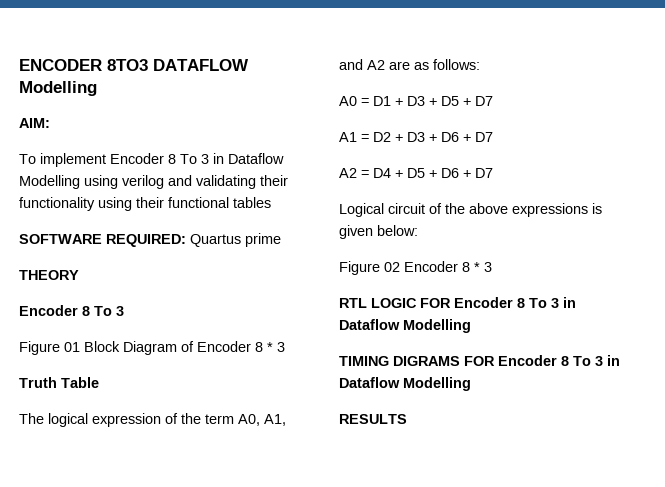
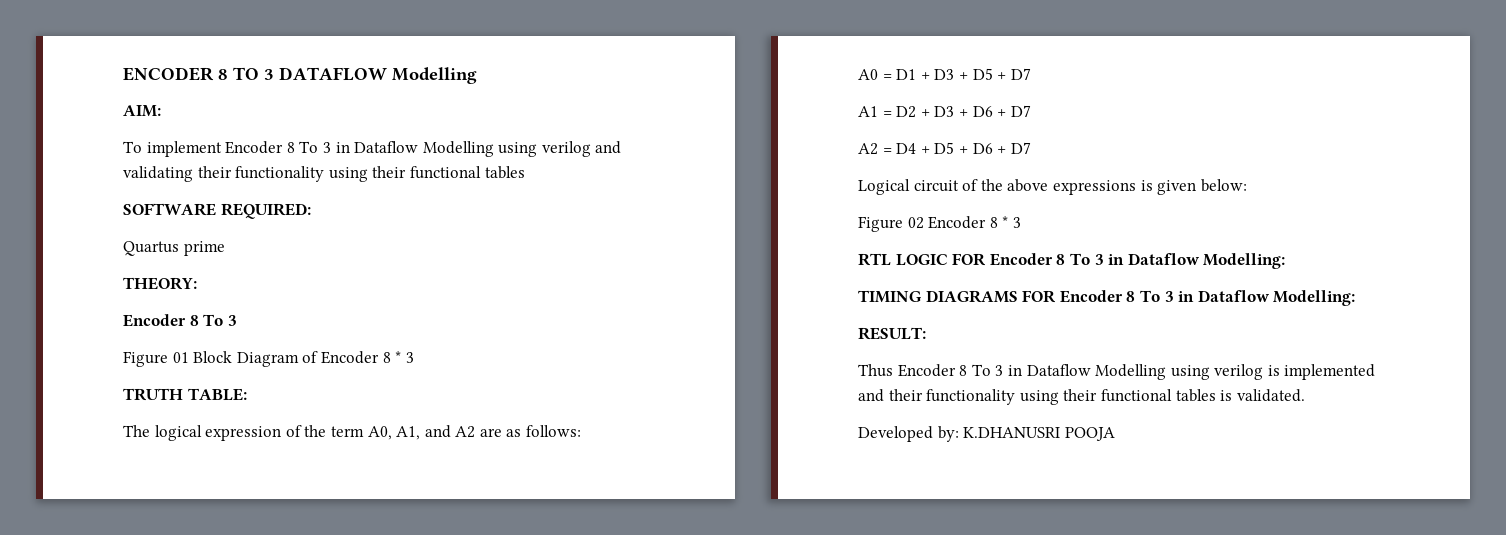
- ENCODER 8TO3 DATAFLOW Modelling
+ ENCODER 8 TO 3 DATAFLOW Modelling
- SOFTWARE REQUIRED: Quartus prime
+ SOFTWARE REQUIRED:
+ Quartus prime
- THEORY
+ THEORY:
- Truth Table
+ TRUTH TABLE:
- RTL LOGIC FOR Encoder 8 To 3 in Dataflow Modelling
+ RTL LOGIC FOR Encoder 8 To 3 in Dataflow Modelling:
- TIMING DIGRAMS FOR Encoder 8 To 3 in Dataflow Modelling
- RESULTS
+ TIMING DIAGRAMS FOR Encoder 8 To 3 in Dataflow Modelling:
+ RESULT:
+ Thus Encoder 8 To 3 in Dataflow Modelling using verilog is implemented and their functionality using their functional tables is validated.
+ Developed by: K.DHANUSRI POOJA

